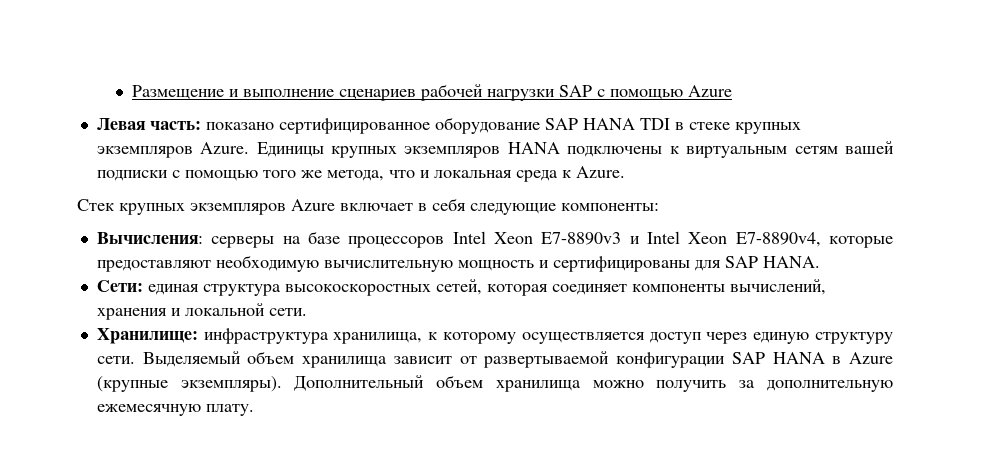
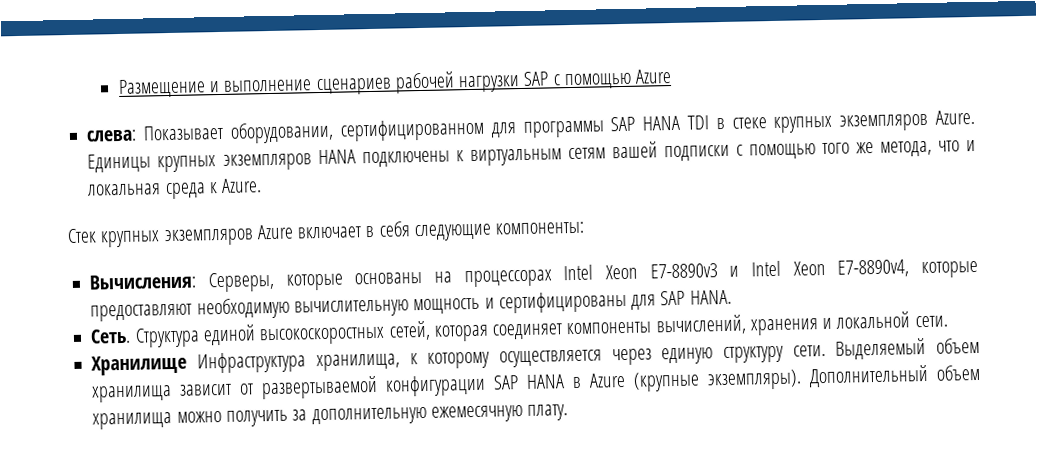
- Левая часть: показано сертифицированное оборудование SAP HANA TDI в стеке крупных экземпляров Azure.
+ слева: Показывает оборудовании, сертифицированном для программы SAP HANA TDI в стеке крупных экземпляров Azure.
- Вычисления: серверы на базе процессоров Intel Xeon E7-8890v3 и Intel Xeon E7-8890v4, которые предоставляют необходимую вычислительную мощность и сертифицированы для SAP HANA.
+ Вычисления: Серверы, которые основаны на процессорах Intel Xeon E7-8890v3 и Intel Xeon E7-8890v4, которые предоставляют необходимую вычислительную мощность и сертифицированы для SAP HANA.
- Сети: единая структура высокоскоростных сетей, которая соединяет компоненты вычислений, хранения и локальной сети.
+ Сеть. Структура единой высокоскоростных сетей, которая соединяет компоненты вычислений, хранения и локальной сети.
- Хранилище: инфраструктура хранилища, к которому осуществляется доступ через единую структуру сети.
+ Хранилище Инфраструктура хранилища, к которому осуществляется через единую структуру сети.

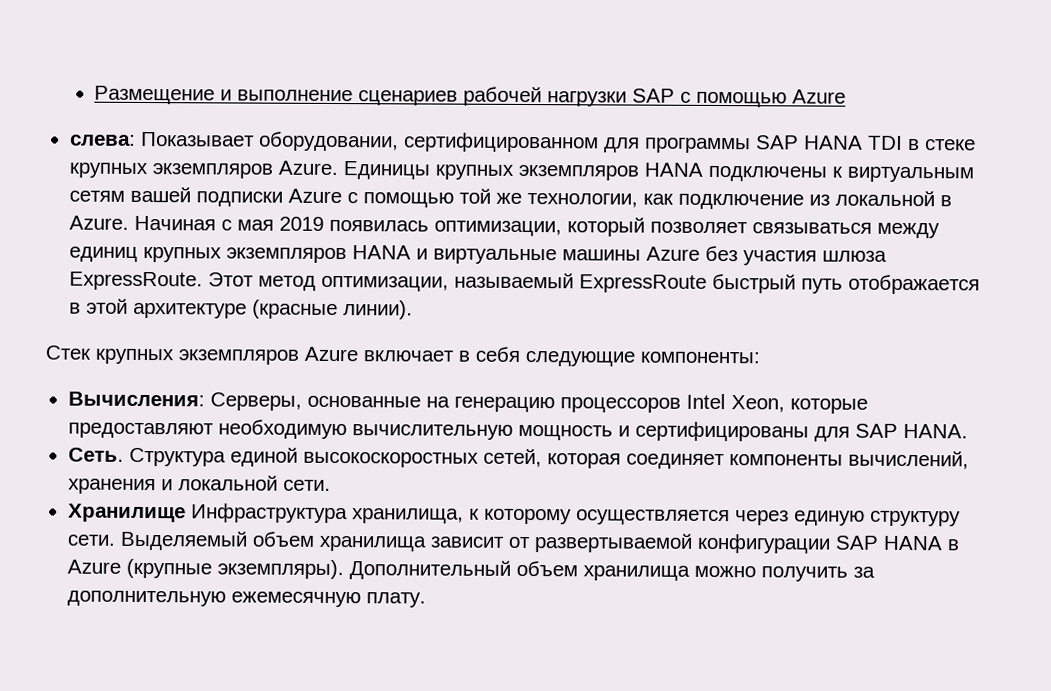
- Единицы крупных экземпляров HANA подключены к виртуальным сетям вашей подписки с помощью того же метода, что и локальная среда к Azure.
+ Единицы крупных экземпляров HANA подключены к виртуальным сетям вашей подписки Azure с помощью той же технологии, как подключение из локальной в Azure. Начиная с мая 2019 появилась оптимизации, который позволяет связываться между единиц крупных экземпляров HANA и виртуальные машины Azure без участия шлюза ExpressRoute. Этот метод оптимизации, называемый ExpressRoute быстрый путь отображается в этой архитектуре (красные линии).
- Вычисления: Серверы, которые основаны на процессорах Intel Xeon E7-8890v3 и Intel Xeon E7-8890v4, которые предоставляют необходимую вычислительную мощность и сертифицированы для SAP HANA.
+ Вычисления: Серверы, основанные на генерацию процессоров Intel Xeon, которые предоставляют необходимую вычислительную мощность и сертифицированы для SAP HANA.

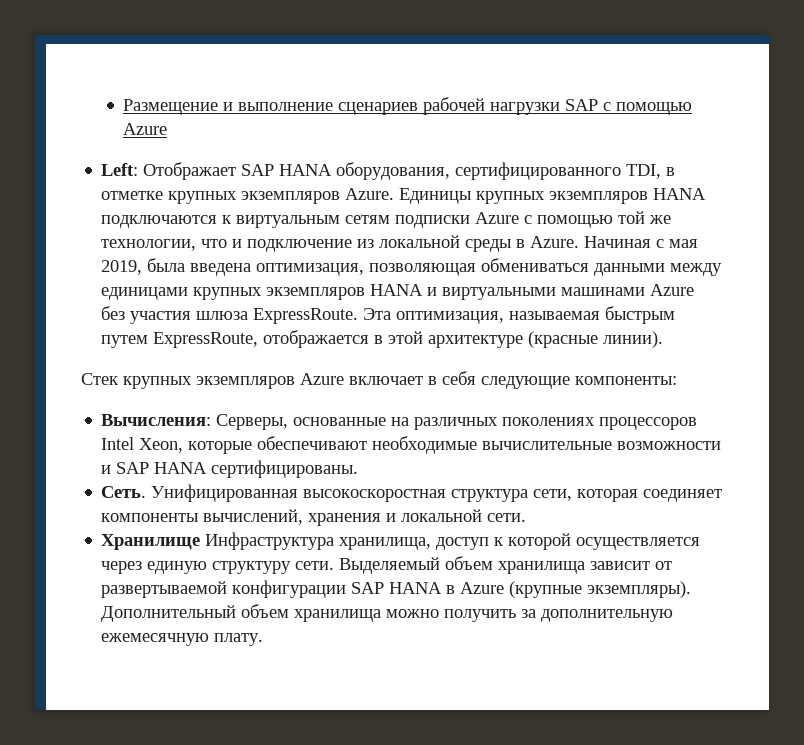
- слева: Показывает оборудовании, сертифицированном для программы SAP HANA TDI в стеке крупных экземпляров Azure.
+ Left: Отображает SAP HANA оборудования, сертифицированного TDI, в отметке крупных экземпляров Azure.
- Единицы крупных экземпляров HANA подключены к виртуальным сетям вашей подписки Azure с помощью той же технологии, как подключение из локальной в Azure.
+ Единицы крупных экземпляров HANA подключаются к виртуальным сетям подписки Azure с помощью той же технологии, что и подключение из локальной среды в Azure.
- Начиная с мая 2019 появилась оптимизации, который позволяет связываться между единиц крупных экземпляров HANA и виртуальные машины Azure без участия шлюза ExpressRoute.
+ Начиная с мая 2019, была введена оптимизация, позволяющая обмениваться данными между единицами крупных экземпляров HANA и виртуальными машинами Azure без участия шлюза ExpressRoute.
- Этот метод оптимизации, называемый ExpressRoute быстрый путь отображается в этой архитектуре (красные линии).
+ Эта оптимизация, называемая быстрым путем ExpressRoute, отображается в этой архитектуре (красные линии).
- Вычисления: Серверы, основанные на генерацию процессоров Intel Xeon, которые предоставляют необходимую вычислительную мощность и сертифицированы для SAP HANA.
- Сеть. Структура единой высокоскоростных сетей, которая соединяет компоненты вычислений, хранения и локальной сети.
+ Вычисления: Серверы, основанные на различных поколениях процессоров Intel Xeon, которые обеспечивают необходимые вычислительные возможности и SAP HANA сертифицированы.
+ Сеть. Унифицированная высокоскоростная структура сети, которая соединяет компоненты вычислений, хранения и локальной сети.
- Хранилище Инфраструктура хранилища, к которому осуществляется через единую структуру сети.
+ Хранилище Инфраструктура хранилища, доступ к которой осуществляется через единую структуру сети.

